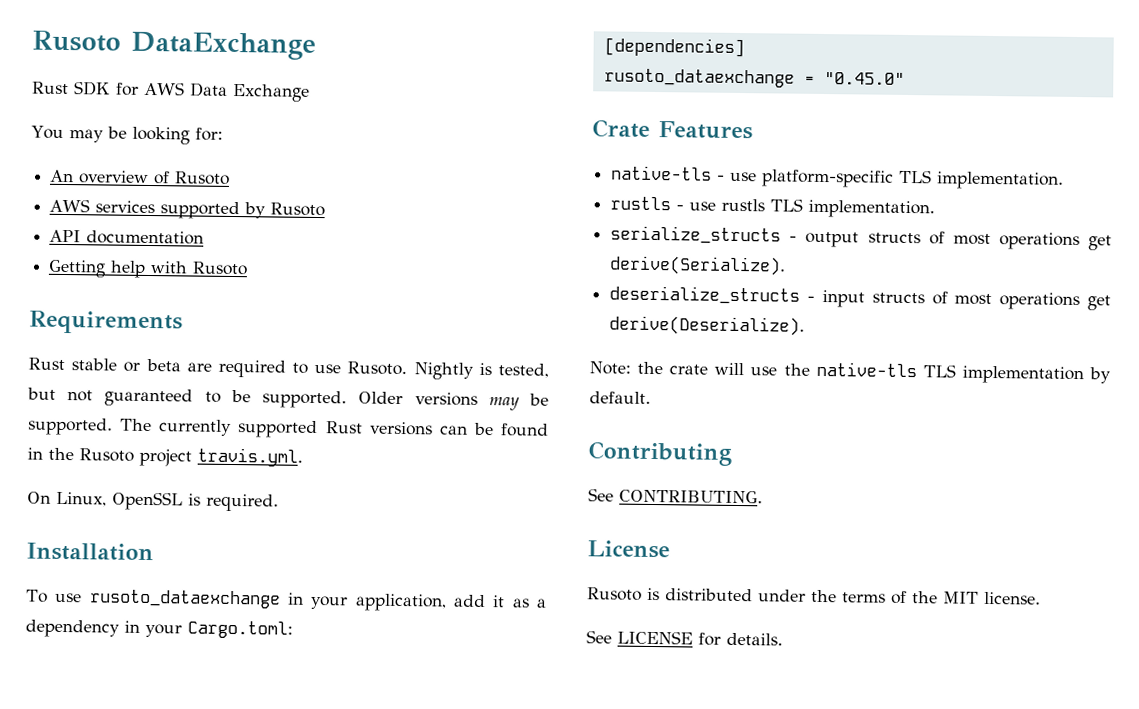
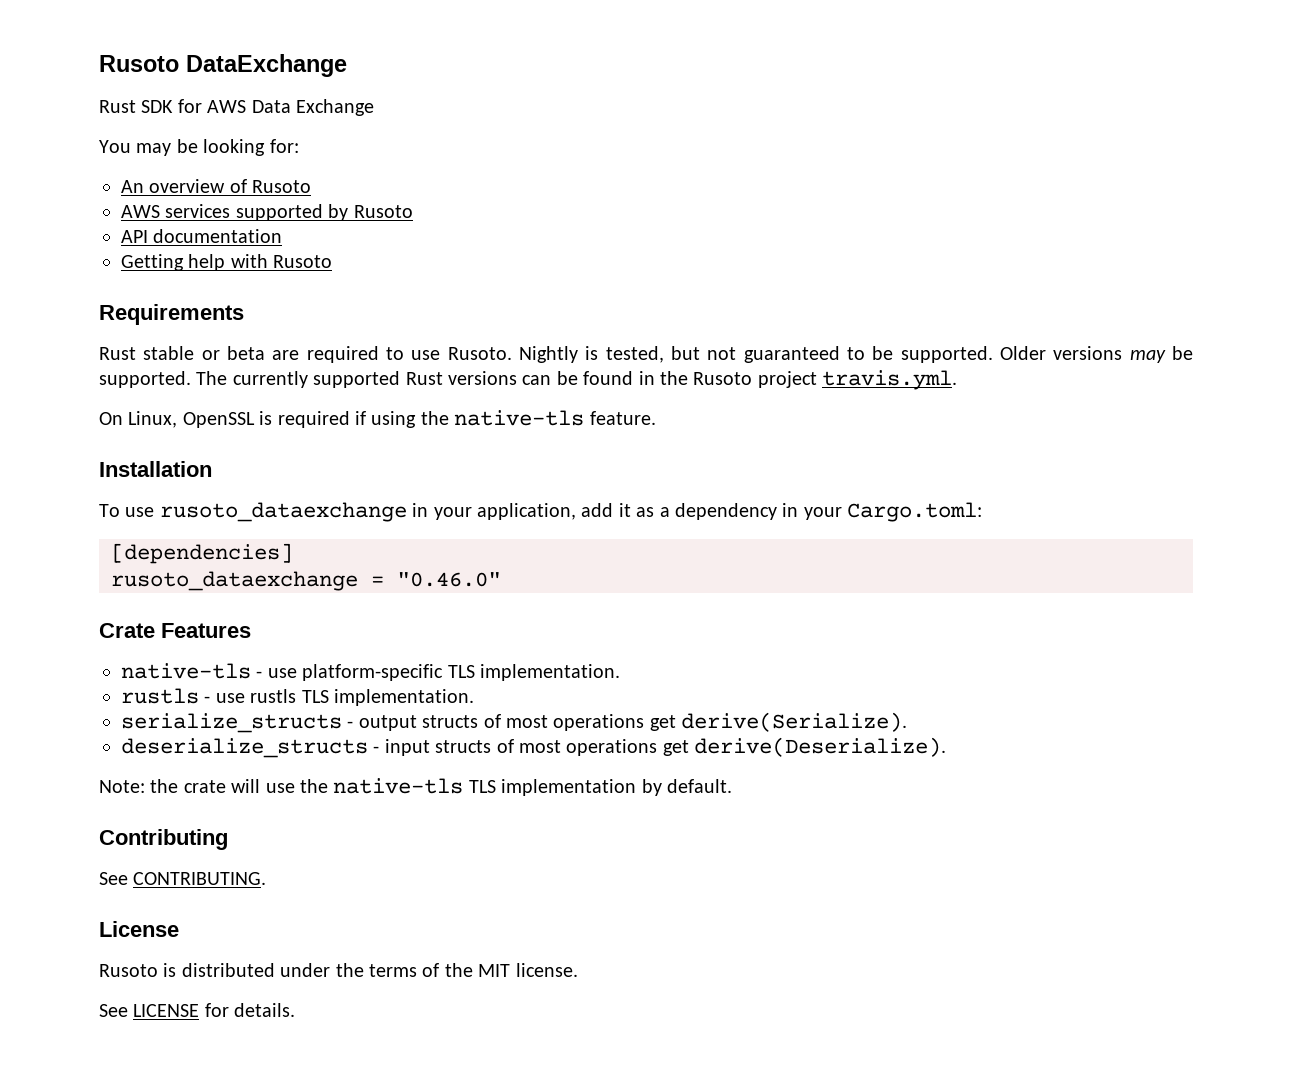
- On Linux, OpenSSL is required.
+ On Linux, OpenSSL is required if using the native-tls feature.
- rusoto_dataexchange = "0.45.0"
+ rusoto_dataexchange = "0.46.0"

